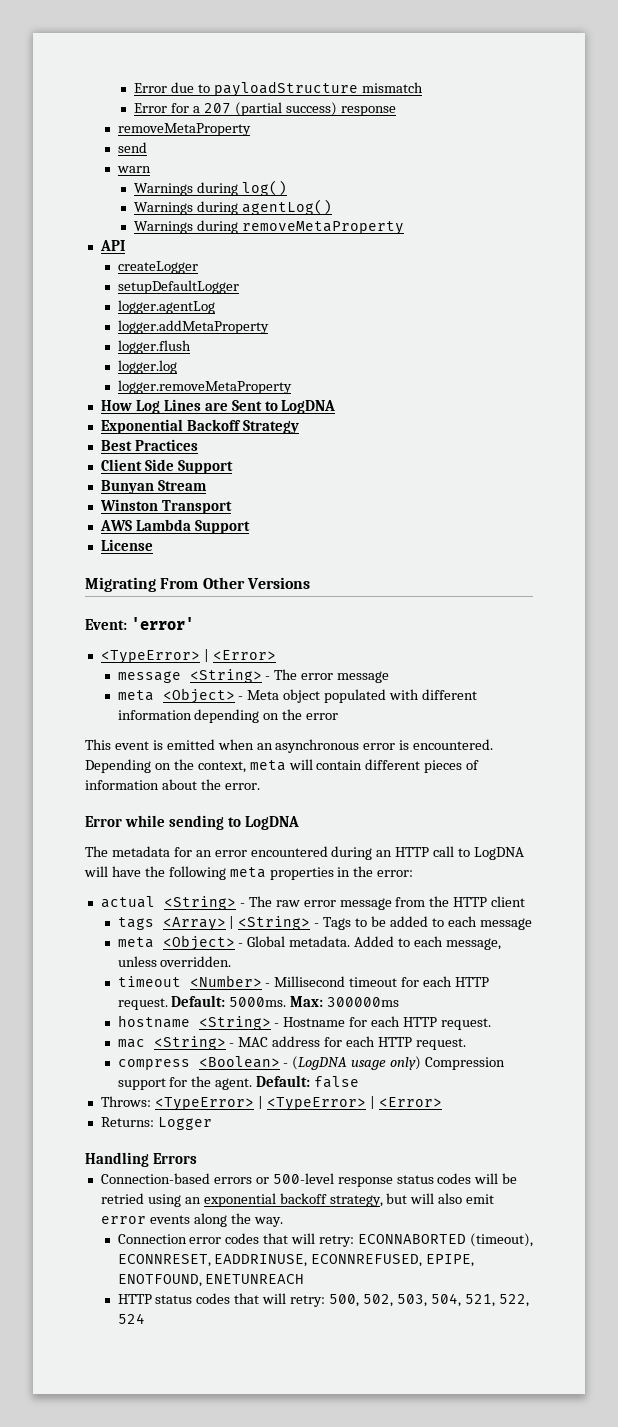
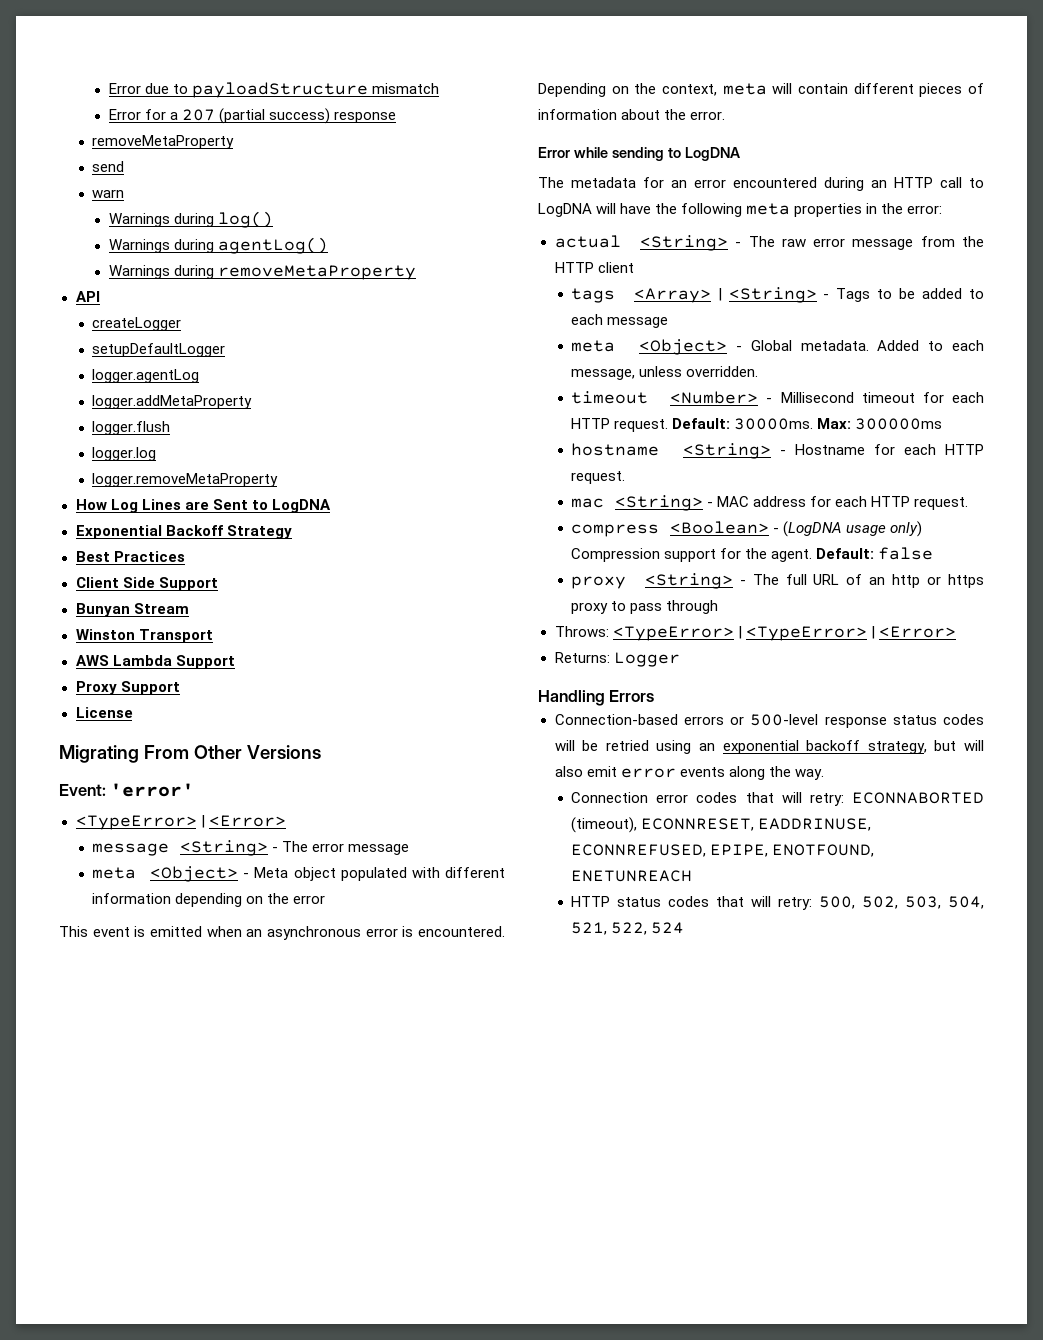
+ Proxy Support
- Default: 5000ms.
+ Default: 30000ms.
+ proxy <String> - The full URL of an http or https proxy to pass through

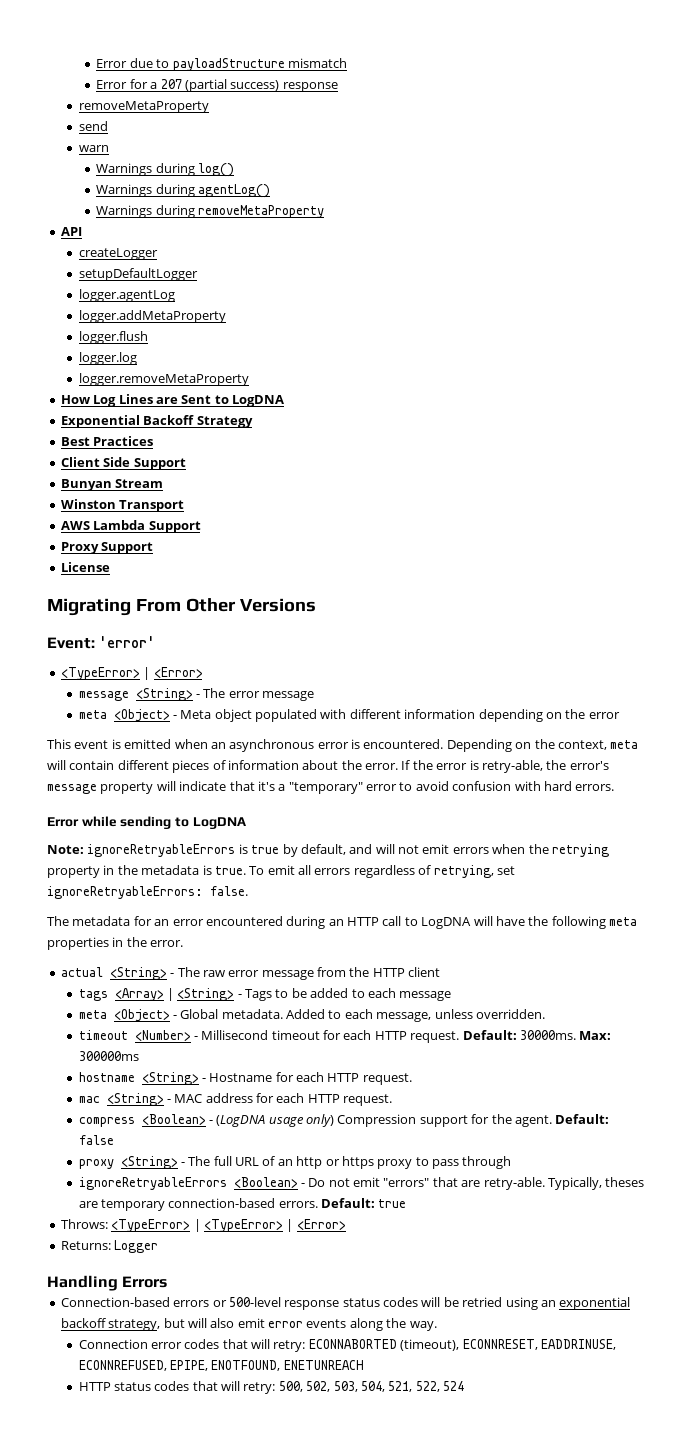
+ If the error is retry-able, the error's message property will indicate that it's a "temporary" error to avoid confusion with hard errors.
+ Note: ignoreRetryableErrors is true by default, and will not emit errors when the retrying property in the metadata is true. To emit all errors regardless of retrying, set ignoreRetryableErrors: false.
- The metadata for an error encountered during an HTTP call to LogDNA will have the following meta properties in the error:
+ The metadata for an error encountered during an HTTP call to LogDNA will have the following meta properties in the error.
+ ignoreRetryableErrors <Boolean> - Do not emit "errors" that are retry-able. Typically, theses are temporary connection-based errors. Default: true

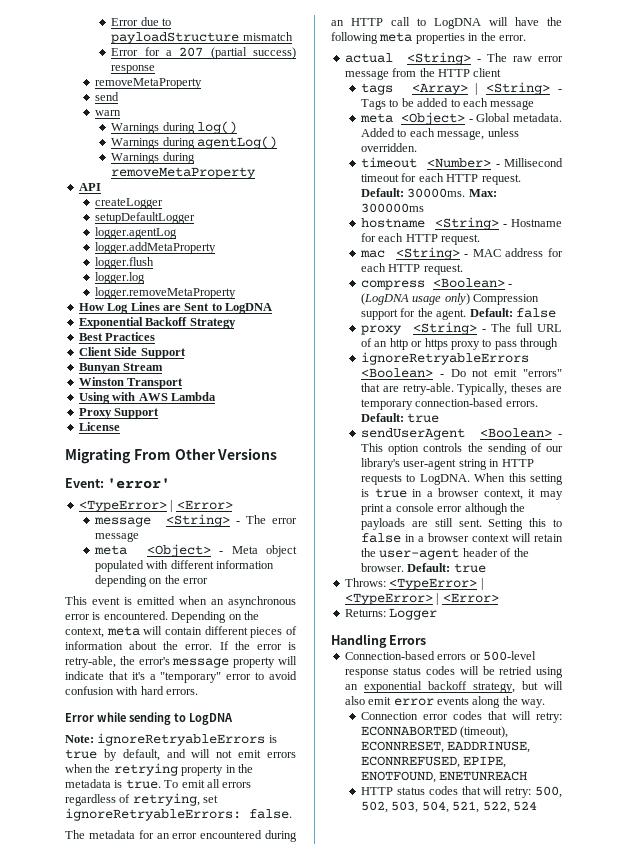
- AWS Lambda Support
+ Using with AWS Lambda
+ sendUserAgent <Boolean> - This option controls the sending of our library's user-agent string in HTTP requests to LogDNA. When this setting is true in a browser context, it may print a console error although the payloads are still sent. Setting this to false in a browser context will retain the user-agent header of the browser. Default: true

